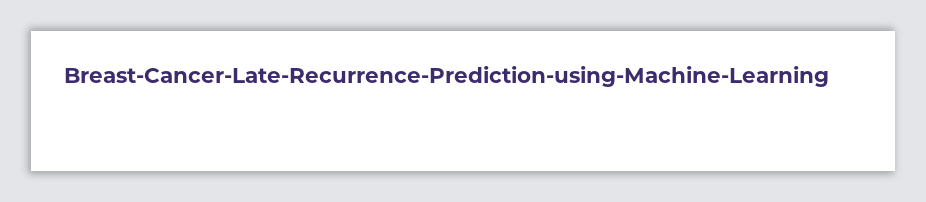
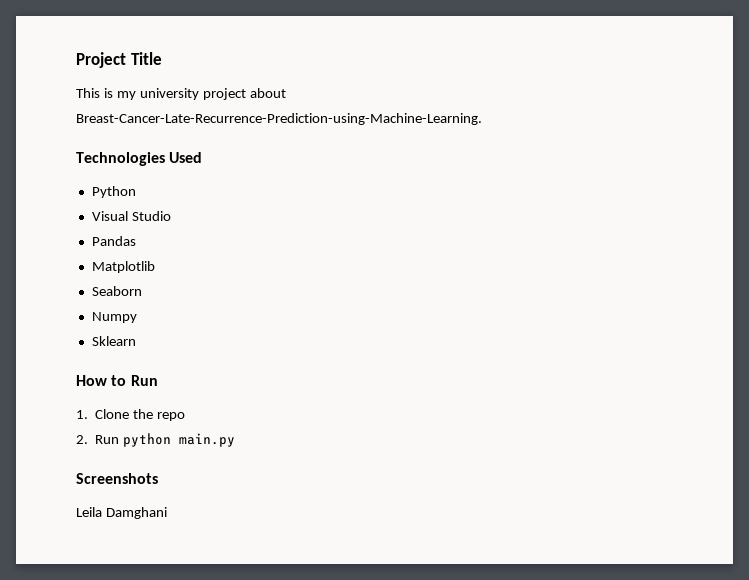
- Breast-Cancer-Late-Recurrence-Prediction-using-Machine-Learning
+ Project Title
+ This is my university project about Breast-Cancer-Late-Recurrence-Prediction-using-Machine-Learning.
+ Technologies Used
+ Python
+ Visual Studio
+ Pandas
+ Matplotlib
+ Seaborn
+ Numpy
+ Sklearn
+ How to Run
+ 1. Clone the repo
+ 2. Run python main.py
+ Screenshots
+ Leila Damghani

